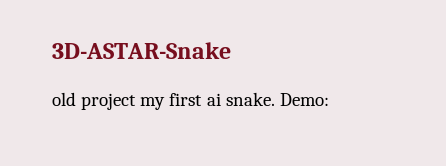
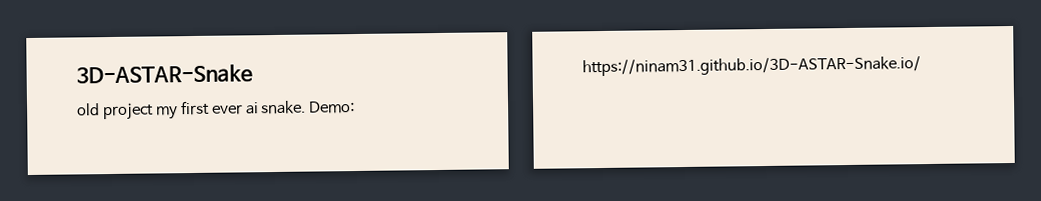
- old project my first ai snake.
+ old project my first ever ai snake.
- Demo:
+ Demo: https://ninam31.github.io/3D-ASTAR-Snake.io/

